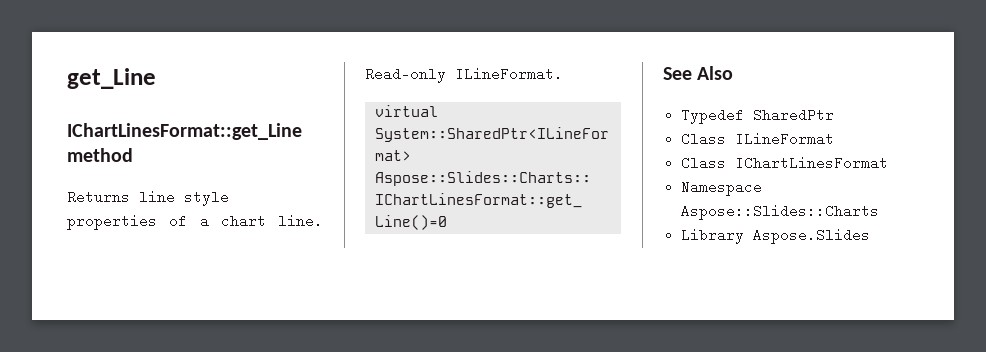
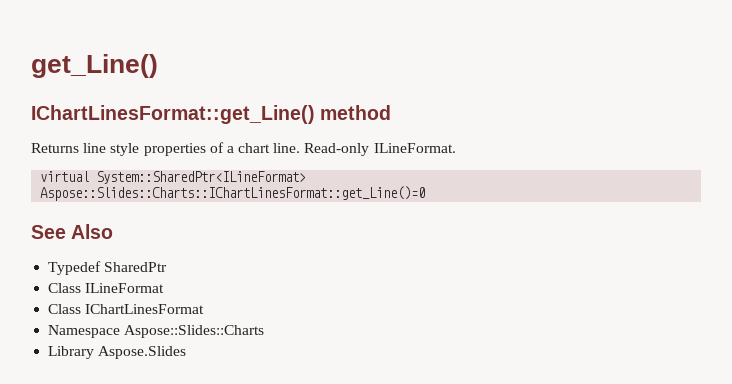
- get_Line
- IChartLinesFormat::get_Line method
+ get_Line()
+ IChartLinesFormat::get_Line() method

